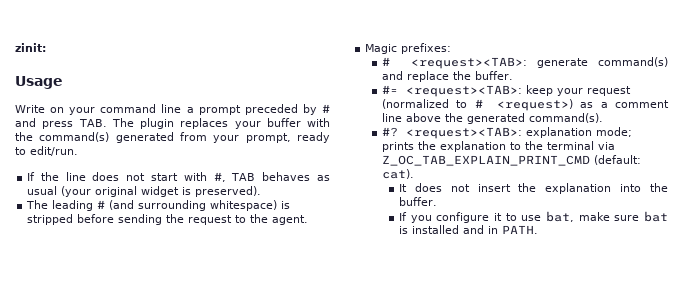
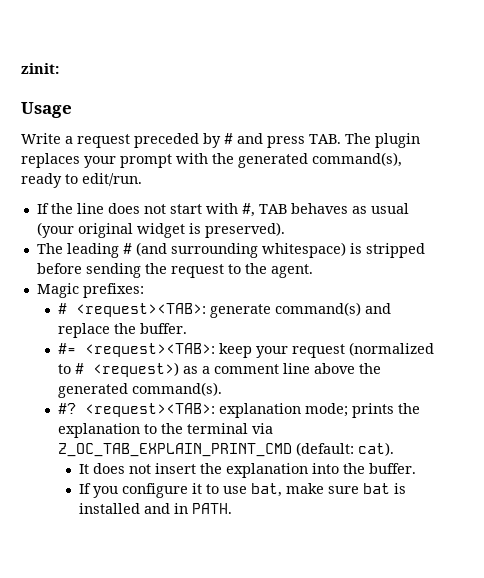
- Write on your command line a prompt preceded by # and press TAB. The plugin replaces your buffer with the command(s) generated from your prompt, ready to edit/run.
+ Write a request preceded by # and press TAB. The plugin replaces your prompt with the generated command(s), ready to edit/run.

